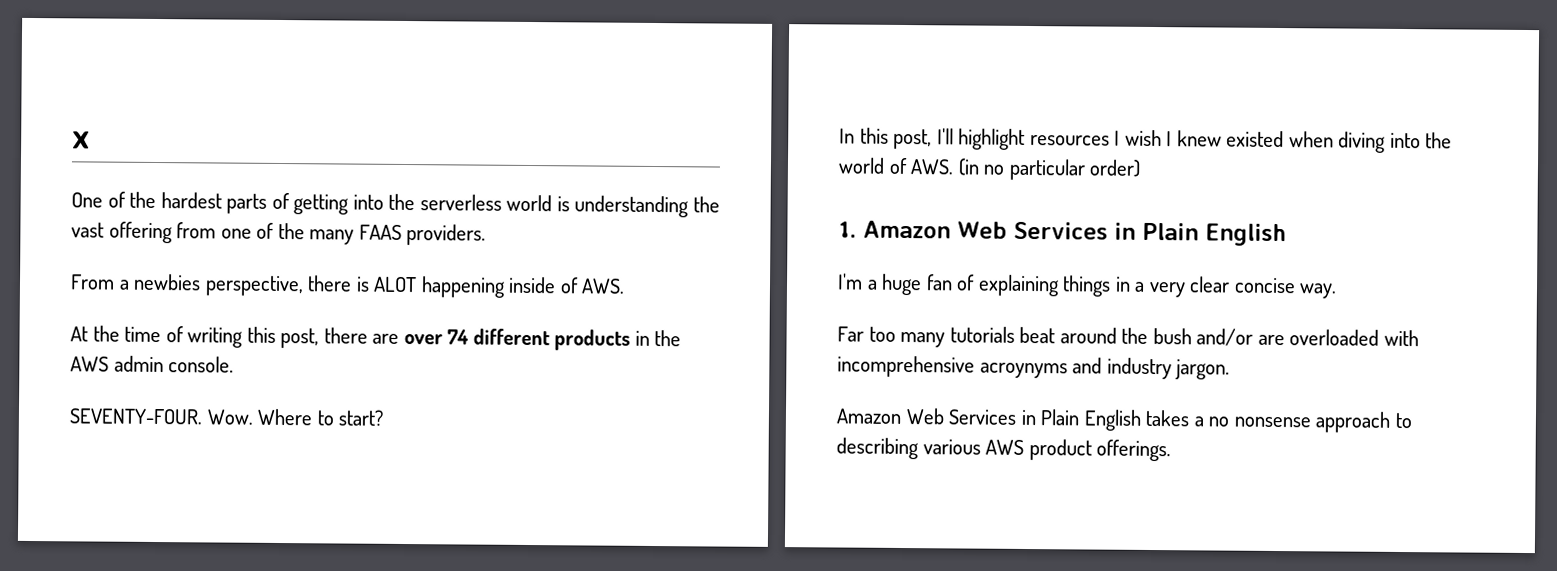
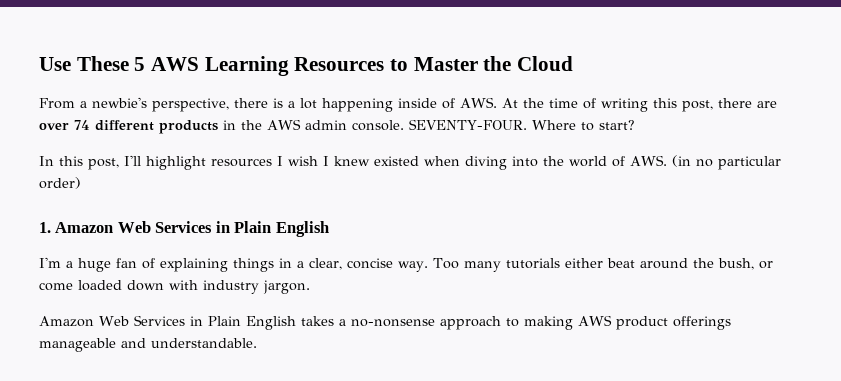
- x
- One of the hardest parts of getting into the serverless world is understanding the vast offering from one of the many FAAS providers.
+ Use These 5 AWS Learning Resources to Master the Cloud
- From a newbies perspective, there is ALOT happening inside of AWS.
- At the time of writing this post, there are over 74 different products in the AWS admin console.
- SEVENTY-FOUR. Wow. Where to start?
+ From a newbie's perspective, there is a lot happening inside of AWS. At the time of writing this post, there are over 74 different products in the AWS admin console. SEVENTY-FOUR. Where to start?
- I'm a huge fan of explaining things in a very clear concise way.
- Far too many tutorials beat around the bush and/or are overloaded with incomprehensive acroynyms and industry jargon.
+ I'm a huge fan of explaining things in a clear, concise way. Too many tutorials either beat around the bush, or come loaded down with industry jargon.
- Amazon Web Services in Plain English takes a no nonsense approach to describing various AWS product offerings.
+ Amazon Web Services in Plain English takes a no-nonsense approach to making AWS product offerings manageable and understandable.

